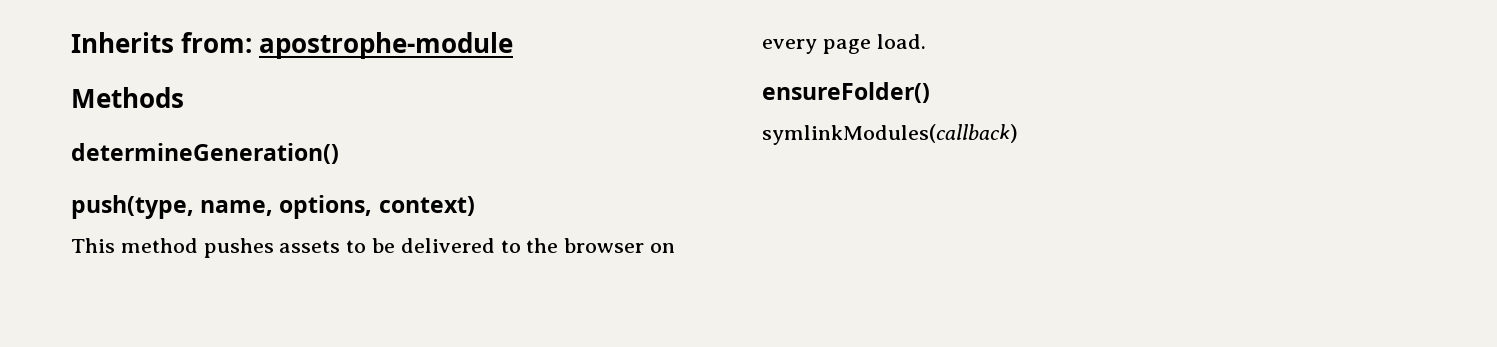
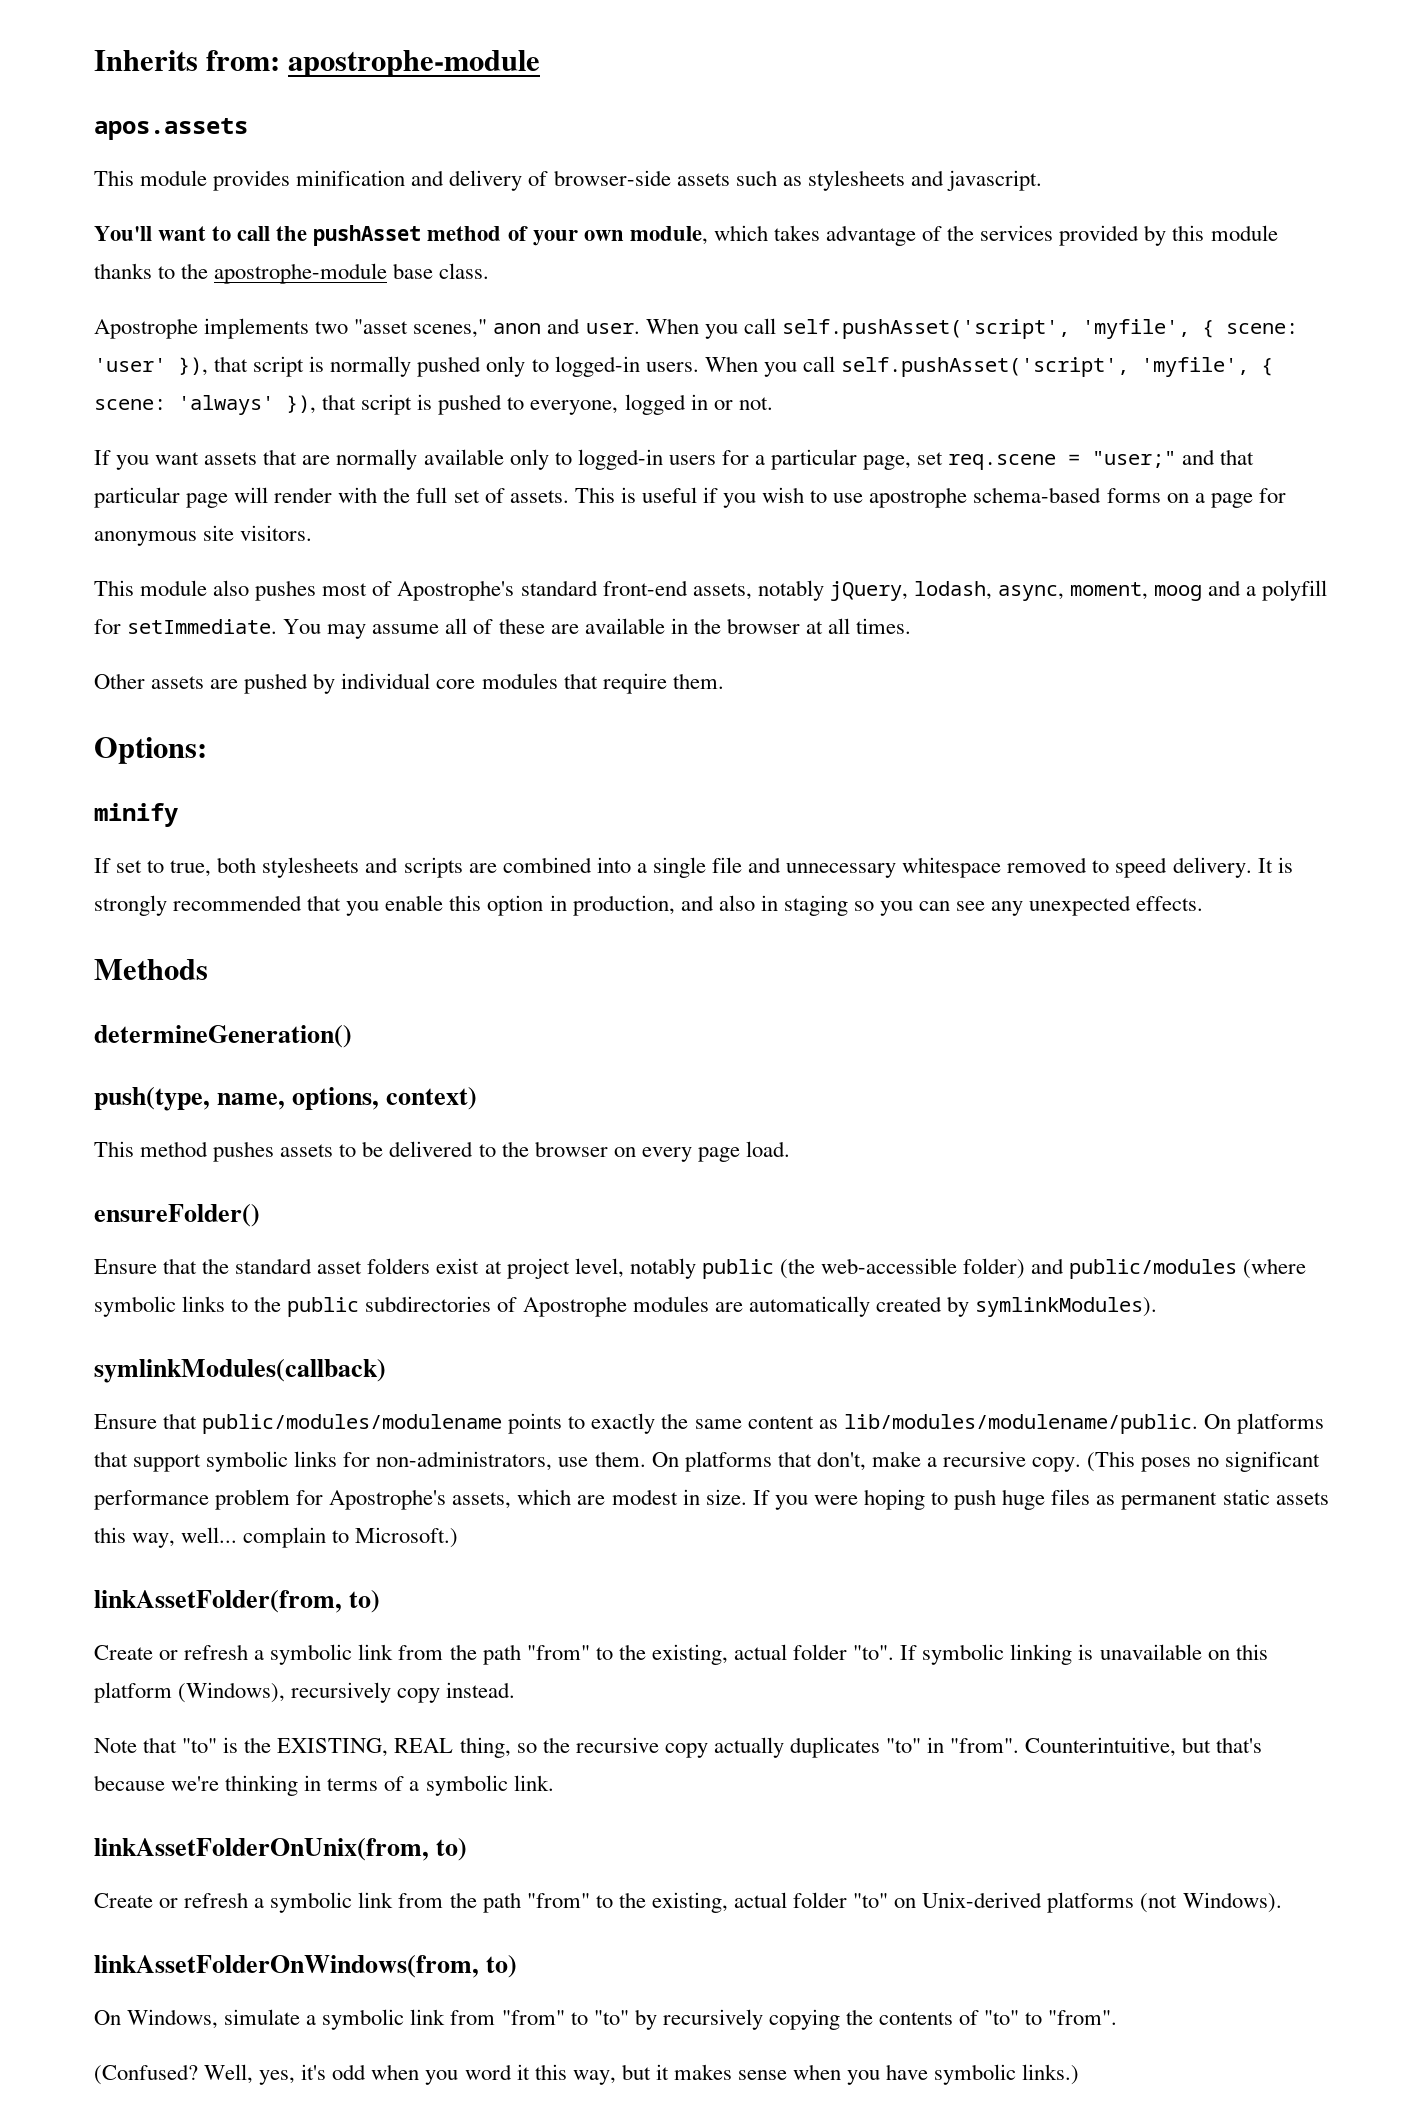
+ apos.assets
+ This module provides minification and delivery of browser-side assets such as stylesheets and javascript.
+ You'll want to call the pushAsset method of your own module, which takes advantage of the services provided by this module thanks to the apostrophe-module base class.
+ Apostrophe implements two "asset scenes," anon and user. When you call self.pushAsset('script', 'myfile', { scene: 'user' }), that script is normally pushed only to logged-in users. When you call self.pushAsset('script', 'myfile', { scene: 'always' }), that script is pushed to everyone, logged in or not.
+ If you want assets that are normally available only to logged-in users for a particular page, set req.scene = "user;" and that particular page will render with the full set of assets. This is useful if you wish to use apostrophe schema-based forms on a page for anonymous site visitors.
+ This module also pushes most of Apostrophe's standard front-end assets, notably jQuery, lodash, async, moment, moog and a polyfill for setImmediate. You may assume all of these are available in the browser at all times.
+ Other assets are pushed by individual core modules that require them.
+ Options:
+ minify
+ If set to true, both stylesheets and scripts are combined into a single file and unnecessary whitespace removed to speed delivery. It is strongly recommended that you enable this option in production, and also in staging so you can see any unexpected effects.
+ Ensure that the standard asset folders exist at project level, notably public (the web-accessible folder) and public/modules (where symbolic links to the public subdirectories of Apostrophe modules are automatically created by symlinkModules).
  symlinkModules(callback)
+ Ensure that public/modules/modulename points to exactly the same content as lib/modules/modulename/public. On platforms that support symbolic links for non-administrators, use them. On platforms that don't, make a recursive copy. (This poses no significant performance problem for Apostrophe's assets, which are modest in size. If you were hoping to push huge files as permanent static assets this way, well... complain to Microsoft.)
+ linkAssetFolder(from, to)
+ Create or refresh a symbolic link from the path "from" to the existing, actual folder "to". If symbolic linking is unavailable on this platform (Windows), recursively copy instead.
+ Note that "to" is the EXISTING, REAL thing, so the recursive copy actually duplicates "to" in "from". Counterintuitive, but that's because we're thinking in terms of a symbolic link.
+ linkAssetFolderOnUnix(from, to)
+ Create or refresh a symbolic link from the path "from" to the existing, actual folder "to" on Unix-derived platforms (not Windows).
+ linkAssetFolderOnWindows(from, to)
+ On Windows, simulate a symbolic link from "from" to "to" by recursively copying the contents of "to" to "from".
+ (Confused? Well, yes, it's odd when you word it this way, but it makes sense when you have symbolic links.)

